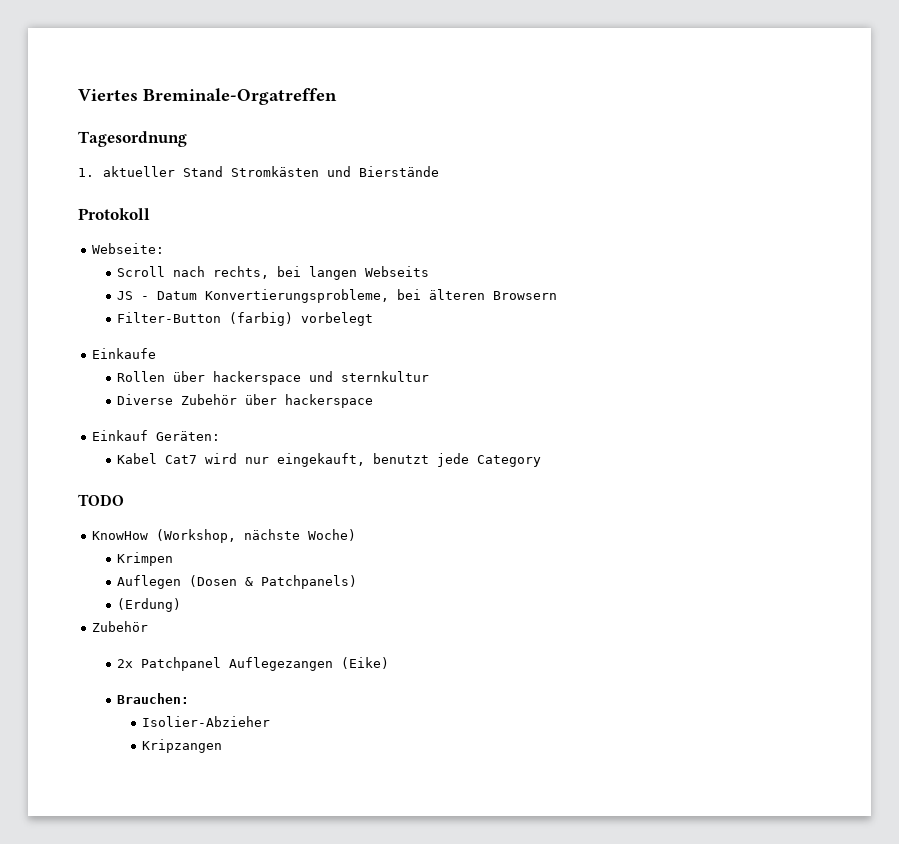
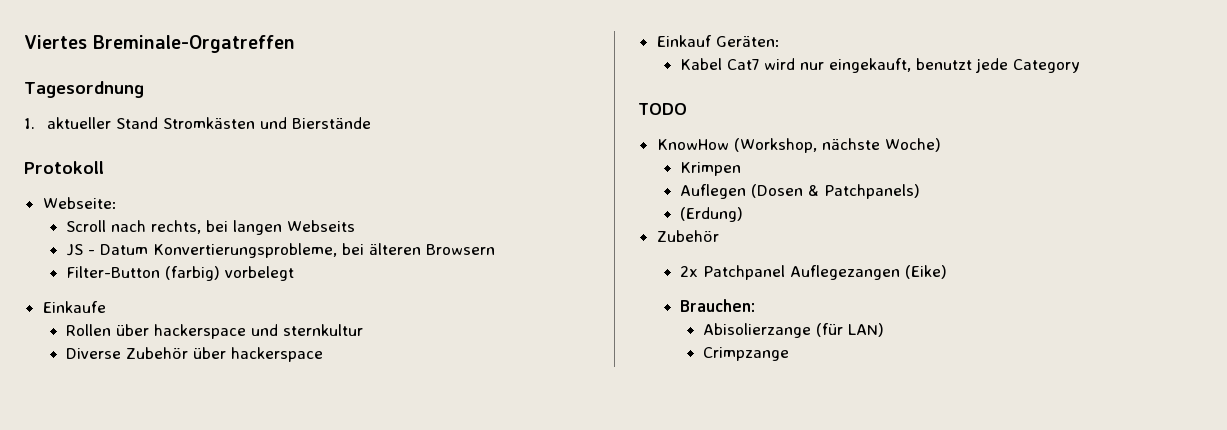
- Isolier-Abzieher
- Kripzangen
+ Abisolierzange (für LAN)
+ Crimpzange

